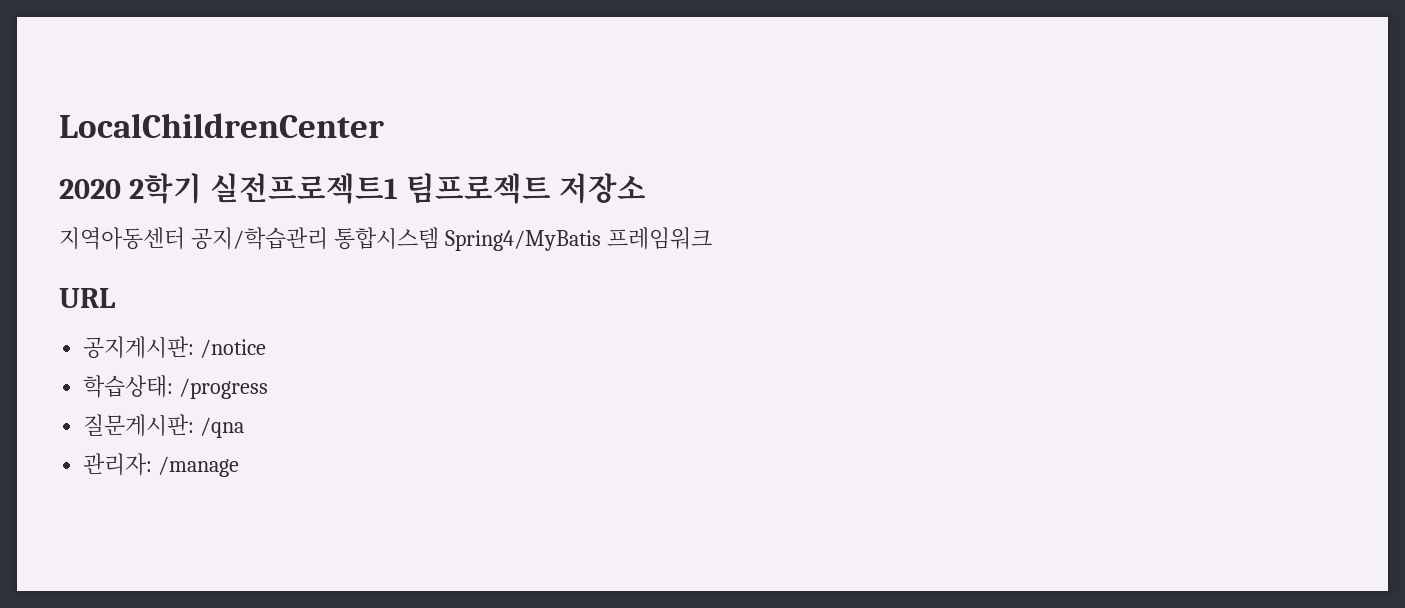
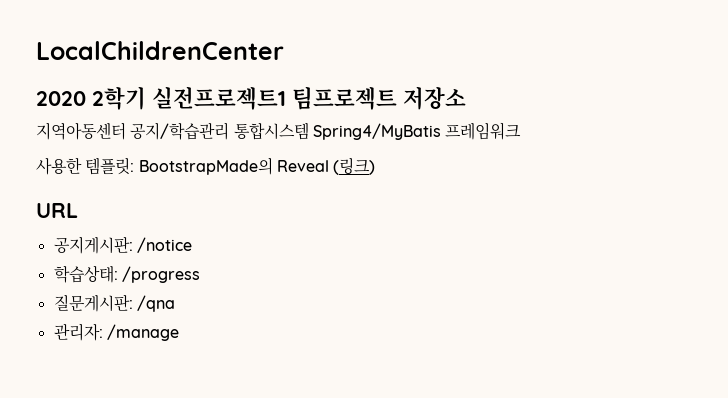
+ 사용한 템플릿: BootstrapMade의 Reveal (링크)

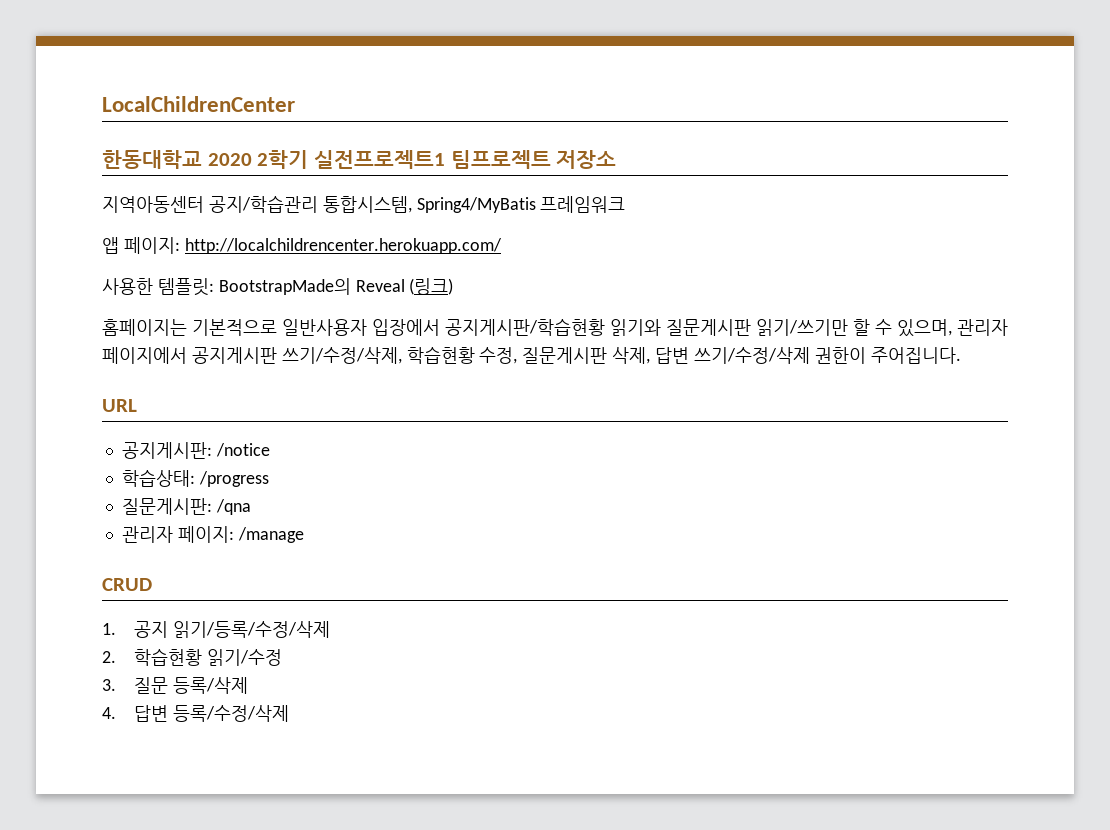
- 2020 2학기 실전프로젝트1 팀프로젝트 저장소
+ 한동대학교 2020 2학기 실전프로젝트1 팀프로젝트 저장소
- 지역아동센터 공지/학습관리 통합시스템 Spring4/MyBatis 프레임워크
+ 지역아동센터 공지/학습관리 통합시스템, Spring4/MyBatis 프레임워크
+ 앱 페이지: http://localchildrencenter.herokuapp.com/
+ 홈페이지는 기본적으로 일반사용자 입장에서 공지게시판/학습현황 읽기와 질문게시판 읽기/쓰기만 할 수 있으며, 관리자 페이지에서 공지게시판 쓰기/수정/삭제, 학습현황 수정, 질문게시판 삭제, 답변 쓰기/수정/삭제 권한이 주어집니다.
- 관리자: /manage
+ 관리자 페이지: /manage
+ CRUD
+ 1. 공지 읽기/등록/수정/삭제
+ 2. 학습현황 읽기/수정
+ 3. 질문 등록/삭제
+ 4. 답변 등록/수정/삭제

